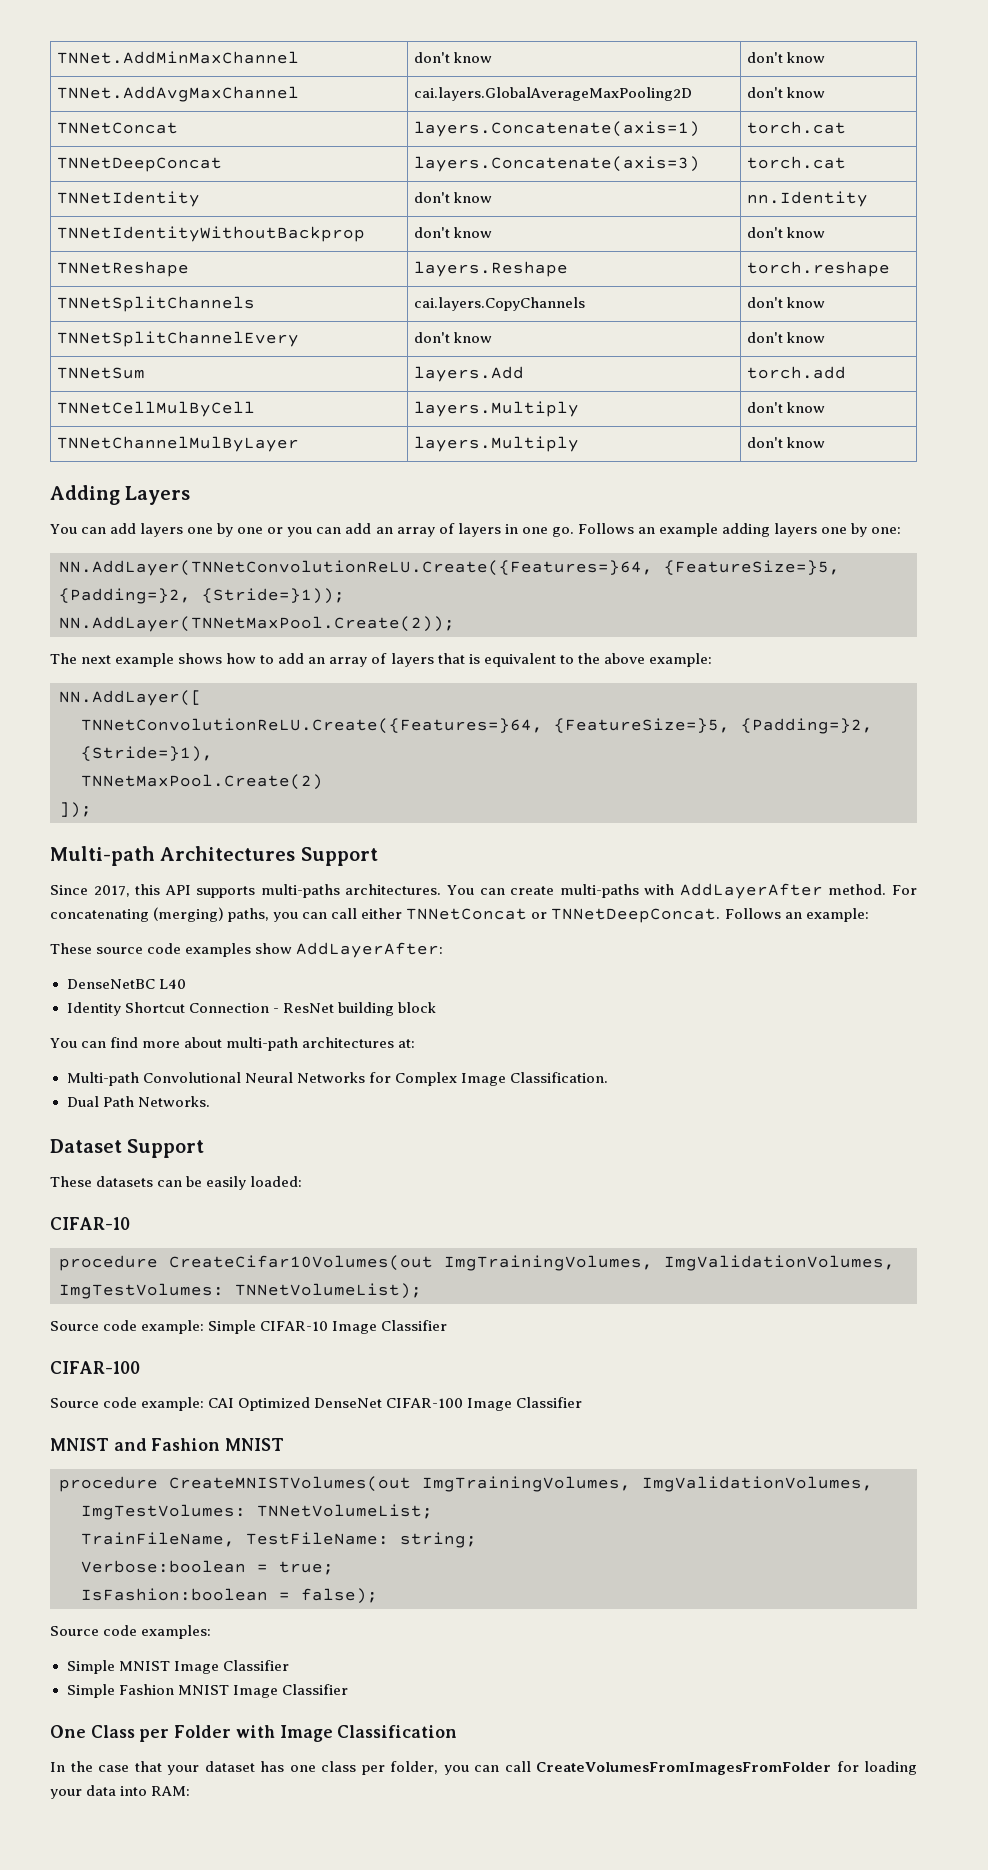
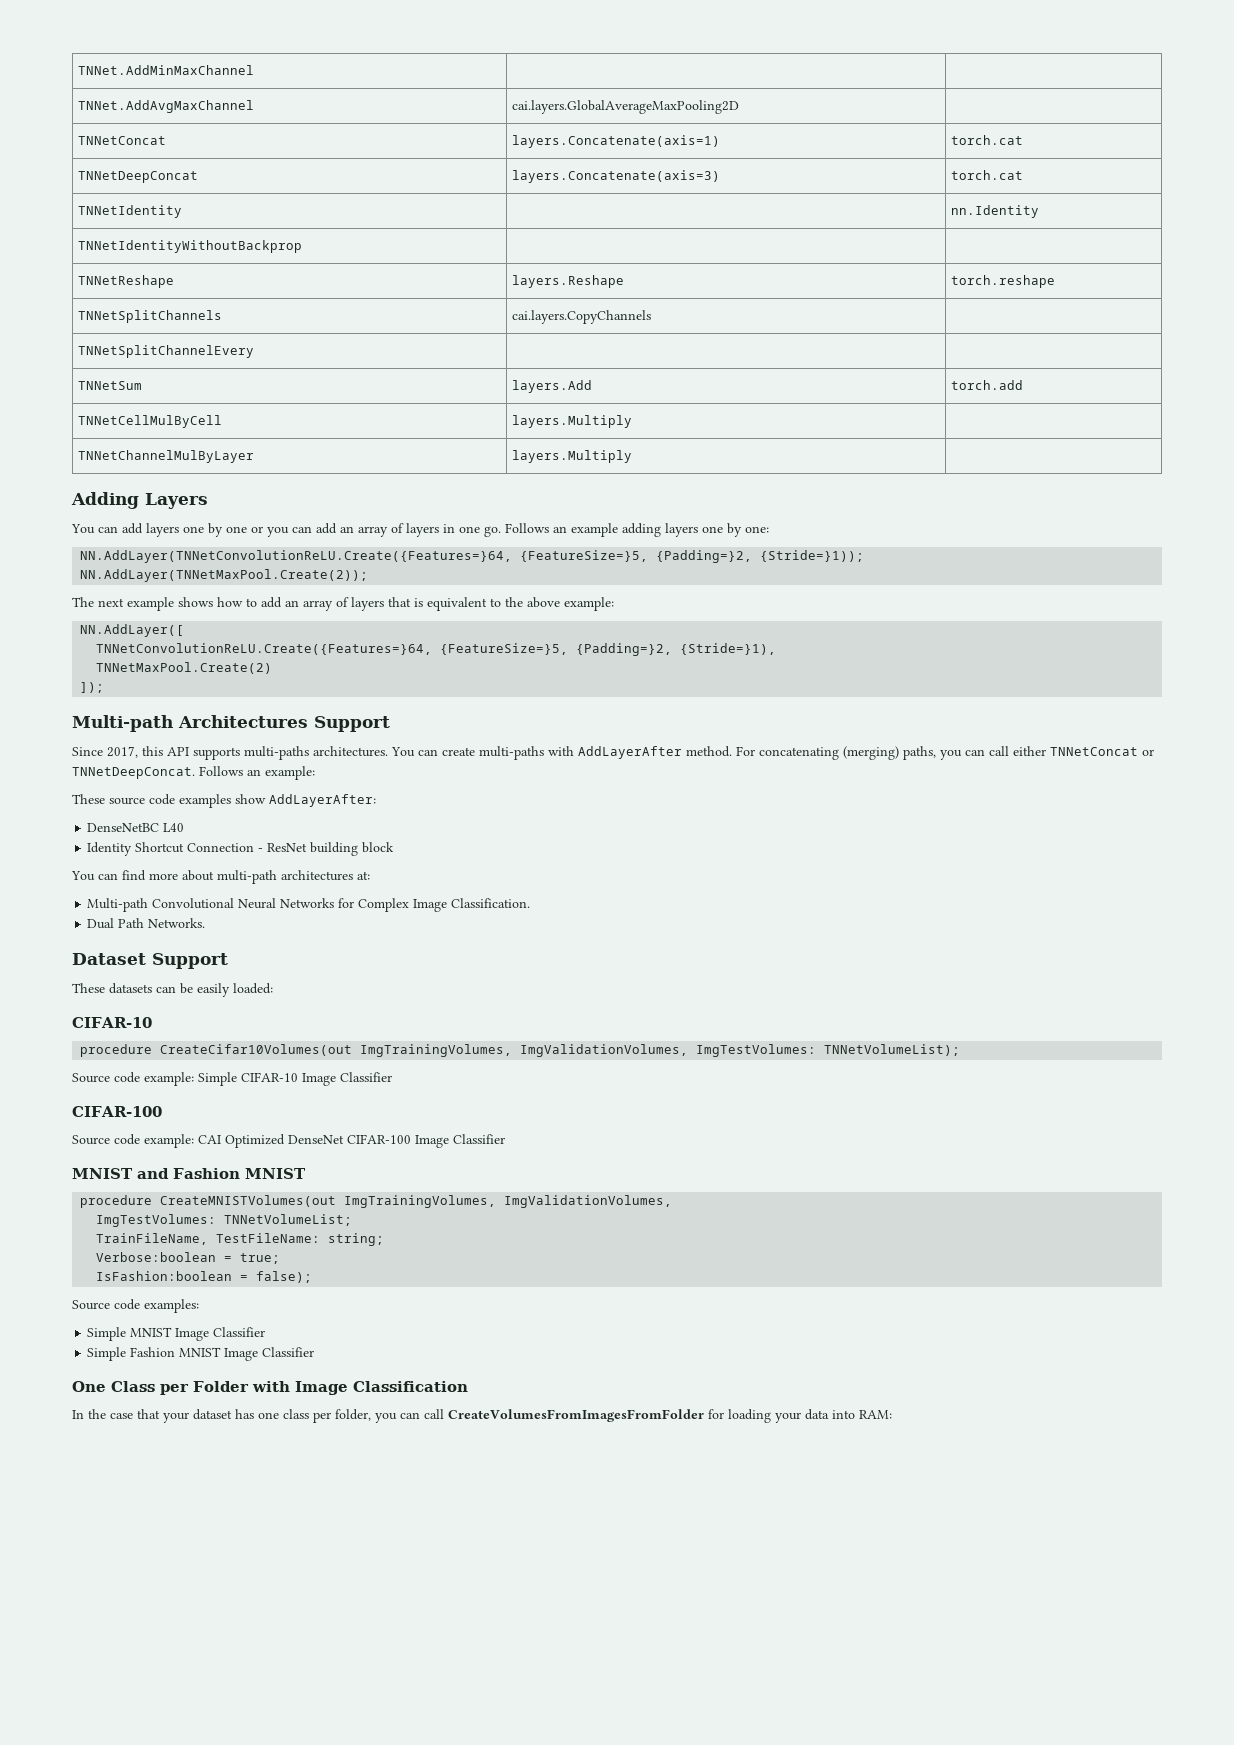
- TNNet.AddMinMaxChannel | don't know | don't know
+ TNNet.AddMinMaxChannel | |
- TNNet.AddAvgMaxChannel | cai.layers.GlobalAverageMaxPooling2D | don't know
+ TNNet.AddAvgMaxChannel | cai.layers.GlobalAverageMaxPooling2D |
- TNNetIdentity | don't know | nn.Identity
+ TNNetIdentity | | nn.Identity
- TNNetIdentityWithoutBackprop | don't know | don't know
+ TNNetIdentityWithoutBackprop | |
- TNNetSplitChannels | cai.layers.CopyChannels | don't know
+ TNNetSplitChannels | cai.layers.CopyChannels |
- TNNetSplitChannelEvery | don't know | don't know
+ TNNetSplitChannelEvery | |
- TNNetCellMulByCell | layers.Multiply | don't know
+ TNNetCellMulByCell | layers.Multiply |
- TNNetChannelMulByLayer | layers.Multiply | don't know
+ TNNetChannelMulByLayer | layers.Multiply |

